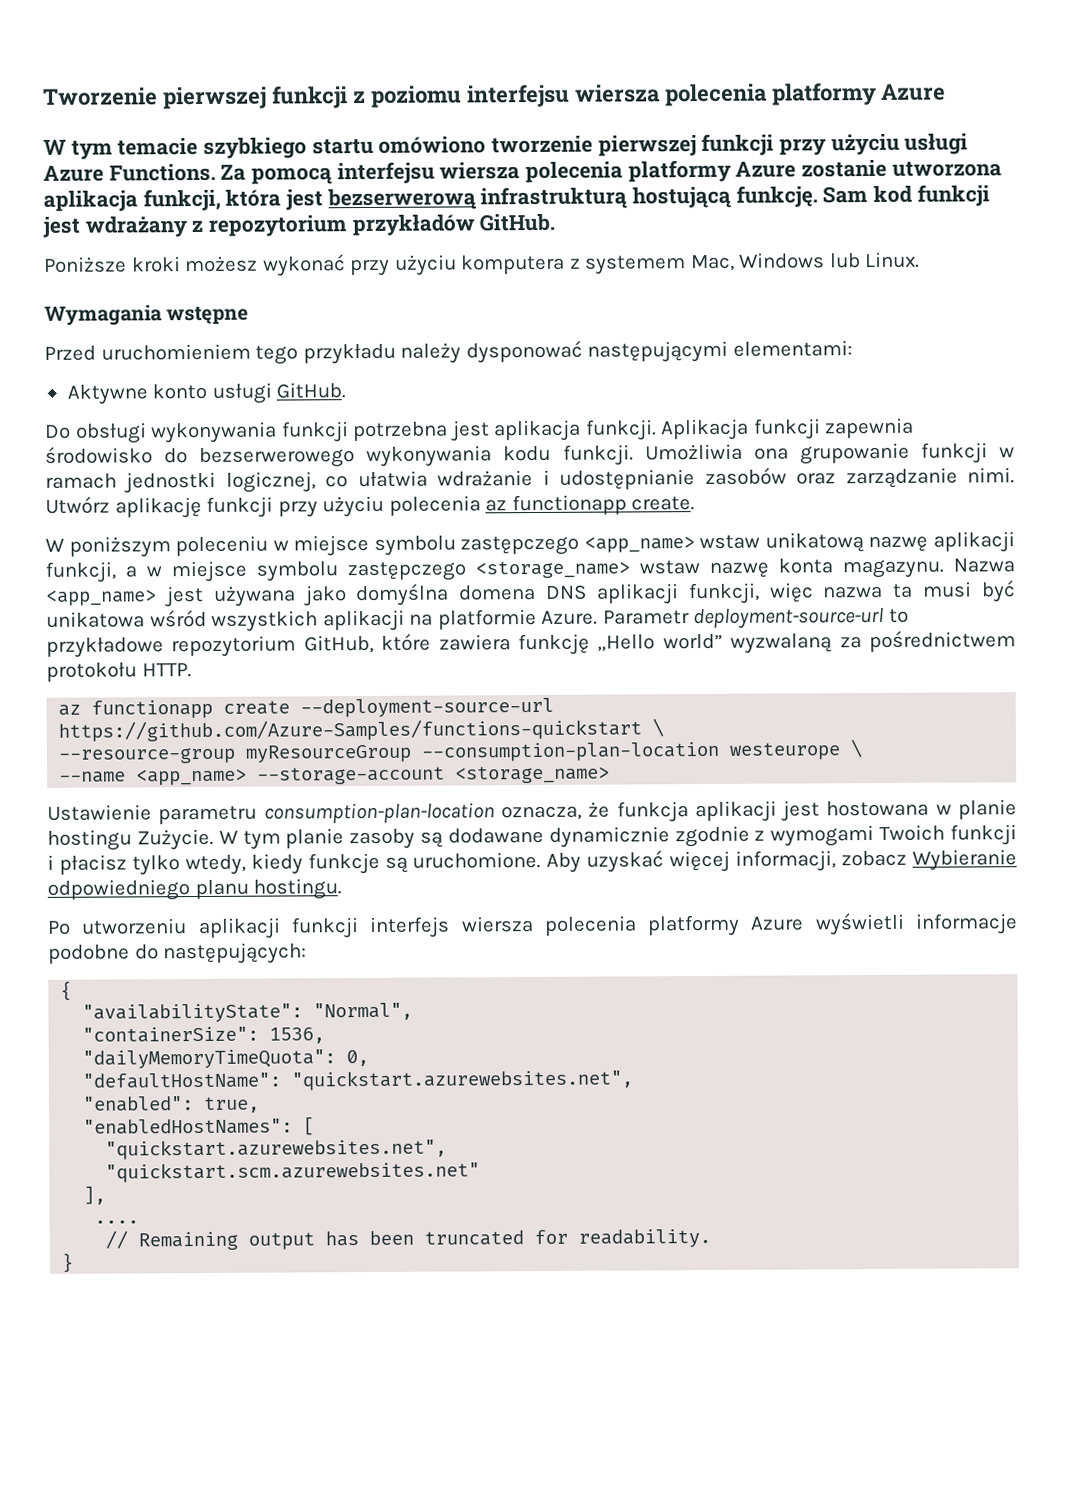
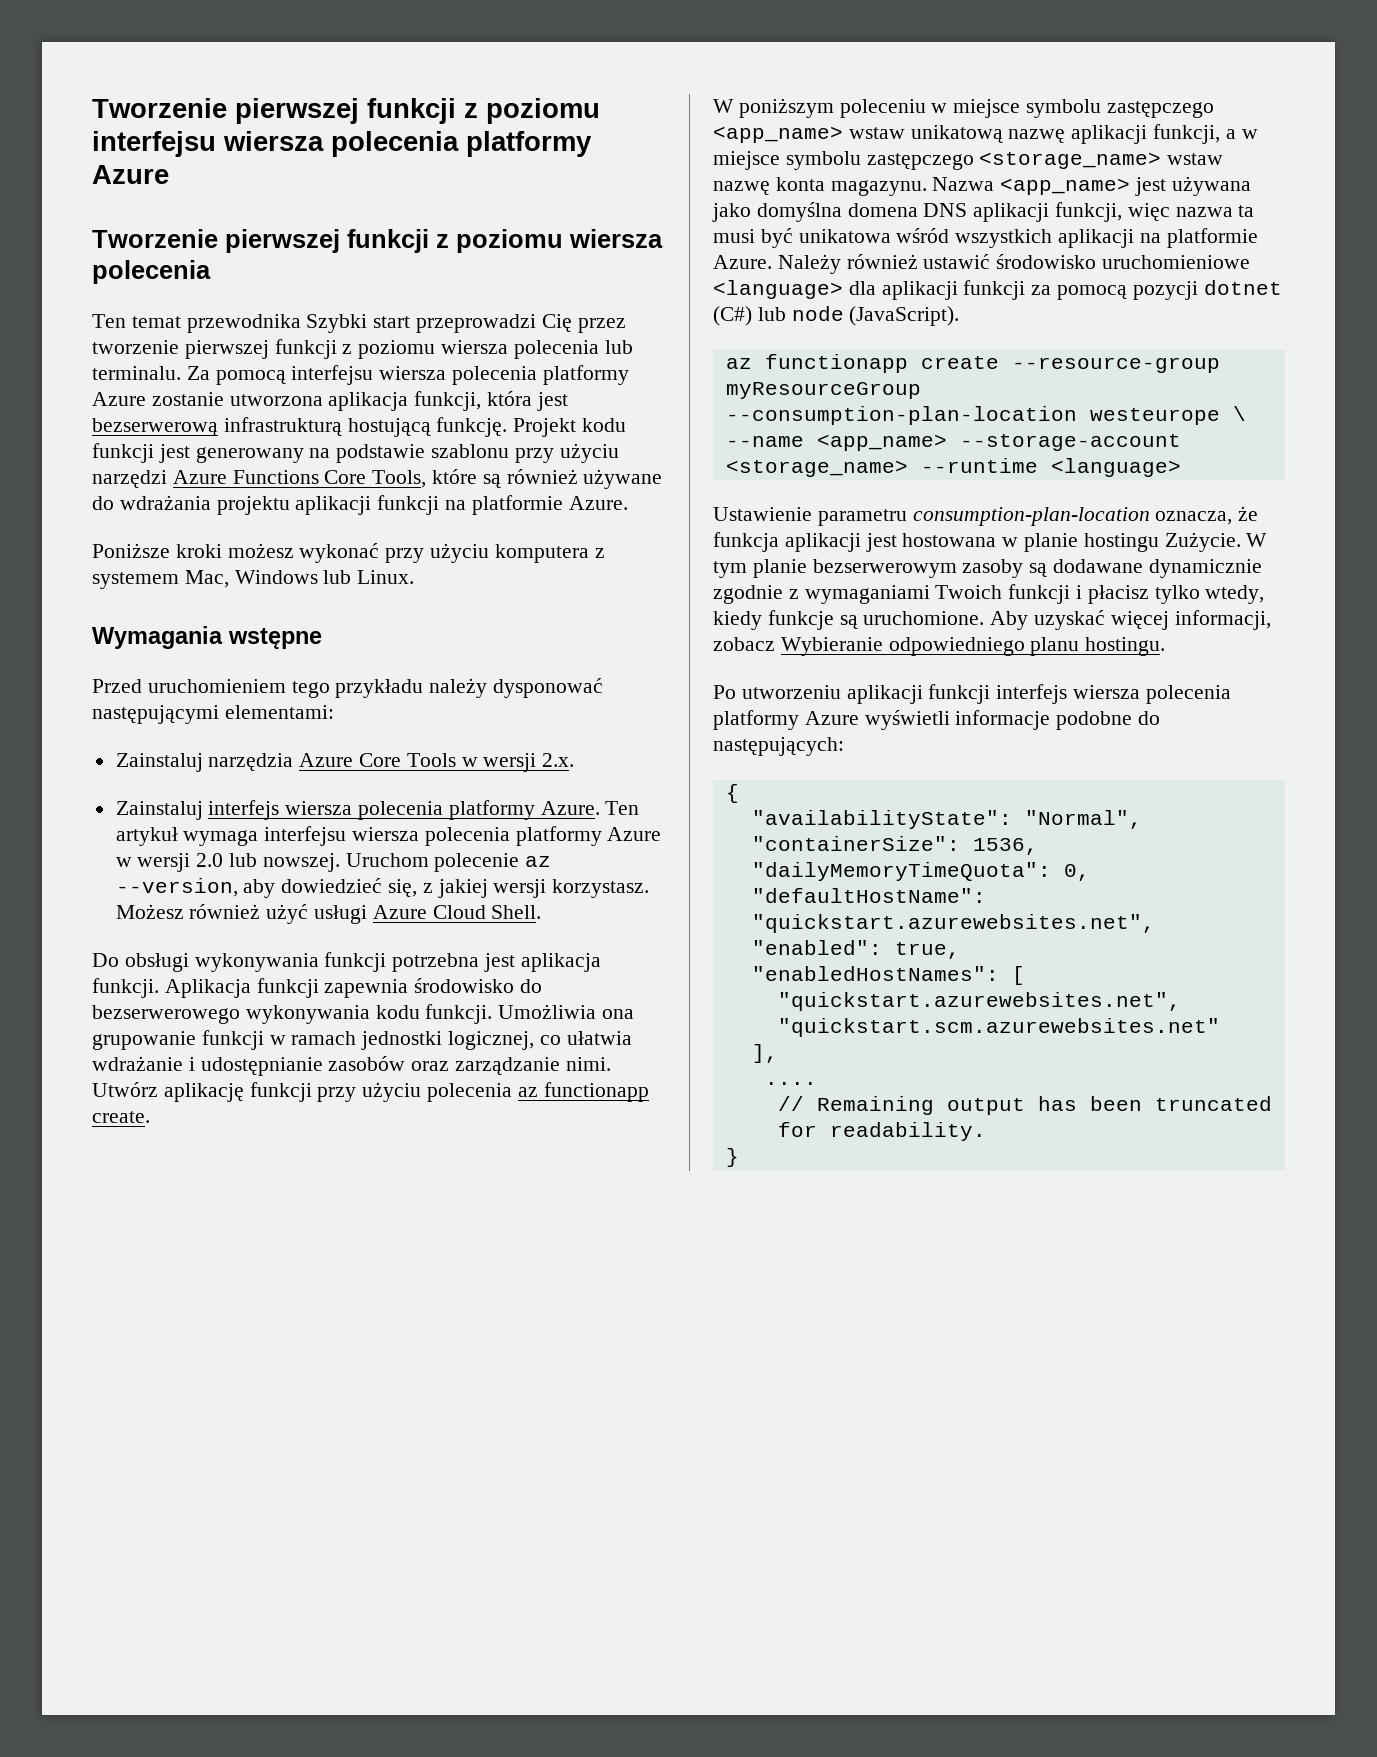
- W tym temacie szybkiego startu omówiono tworzenie pierwszej funkcji przy użyciu usługi Azure Functions.
+ Tworzenie pierwszej funkcji z poziomu wiersza polecenia
+ Ten temat przewodnika Szybki start przeprowadzi Cię przez tworzenie pierwszej funkcji z poziomu wiersza polecenia lub terminalu.
- Sam kod funkcji jest wdrażany z repozytorium przykładów GitHub.
+ Projekt kodu funkcji jest generowany na podstawie szablonu przy użyciu narzędzi Azure Functions Core Tools, które są również używane do wdrażania projektu aplikacji funkcji na platformie Azure.
- Aktywne konto usługi GitHub.
+ Zainstaluj narzędzia Azure Core Tools w wersji 2.x.
+ Zainstaluj interfejs wiersza polecenia platformy Azure. Ten artykuł wymaga interfejsu wiersza polecenia platformy Azure w wersji 2.0 lub nowszej. Uruchom polecenie az --version, aby dowiedzieć się, z jakiej wersji korzystasz. Możesz również użyć usługi Azure Cloud Shell.
- Parametr deployment-source-url to przykładowe repozytorium GitHub, które zawiera funkcję „Hello world” wyzwalaną za pośrednictwem protokołu HTTP.
+ Należy również ustawić środowisko uruchomieniowe <language> dla aplikacji funkcji za pomocą pozycji dotnet (C#) lub node (JavaScript).
- az functionapp create --deployment-source-url https://github.com/Azure-Samples/functions-quickstart \
- --resource-group myResourceGroup --consumption-plan-location westeurope \
+ az functionapp create --resource-group myResourceGroup --consumption-plan-location westeurope \
- --name <app_name> --storage-account <storage_name>
+ --name <app_name> --storage-account <storage_name> --runtime <language>
- W tym planie zasoby są dodawane dynamicznie zgodnie z wymogami Twoich funkcji i płacisz tylko wtedy, kiedy funkcje są uruchomione.
+ W tym planie bezserwerowym zasoby są dodawane dynamicznie zgodnie z wymaganiami Twoich funkcji i płacisz tylko wtedy, kiedy funkcje są uruchomione.

